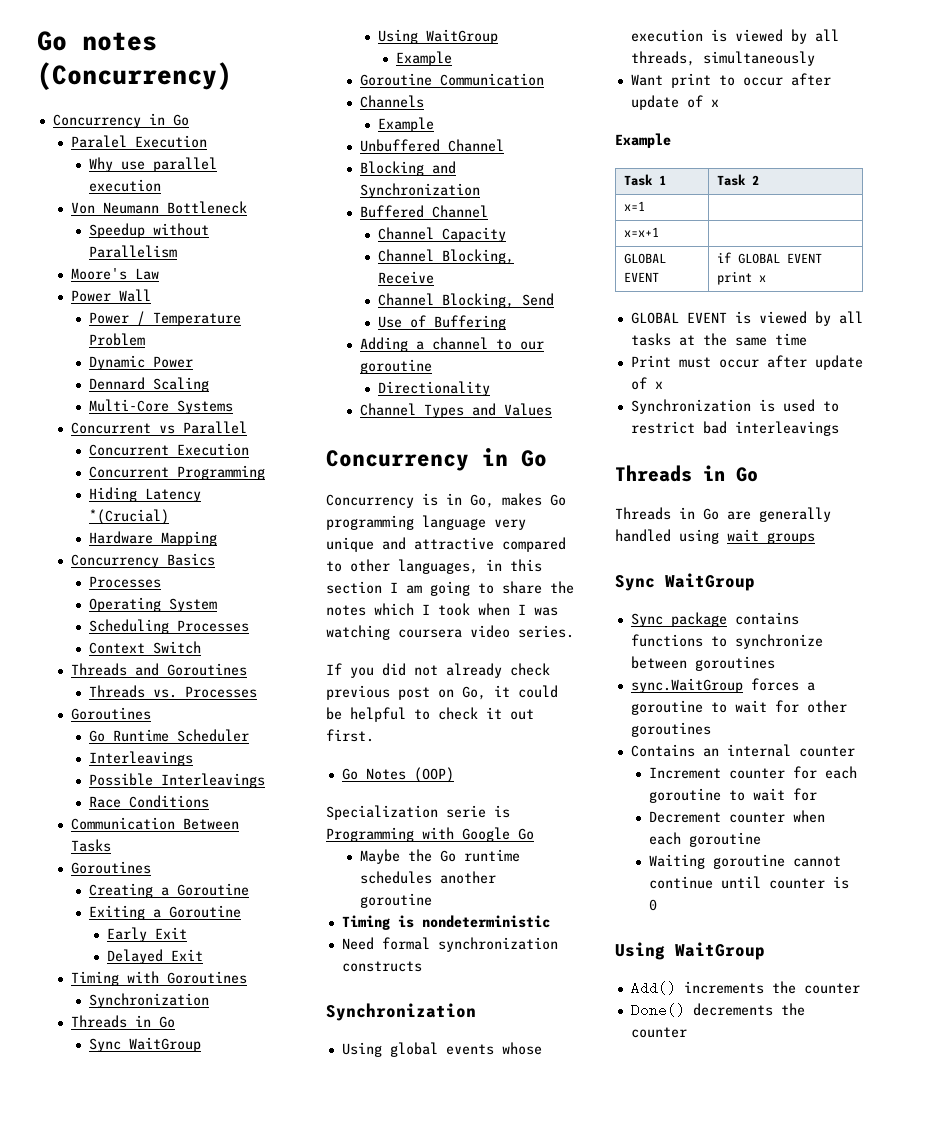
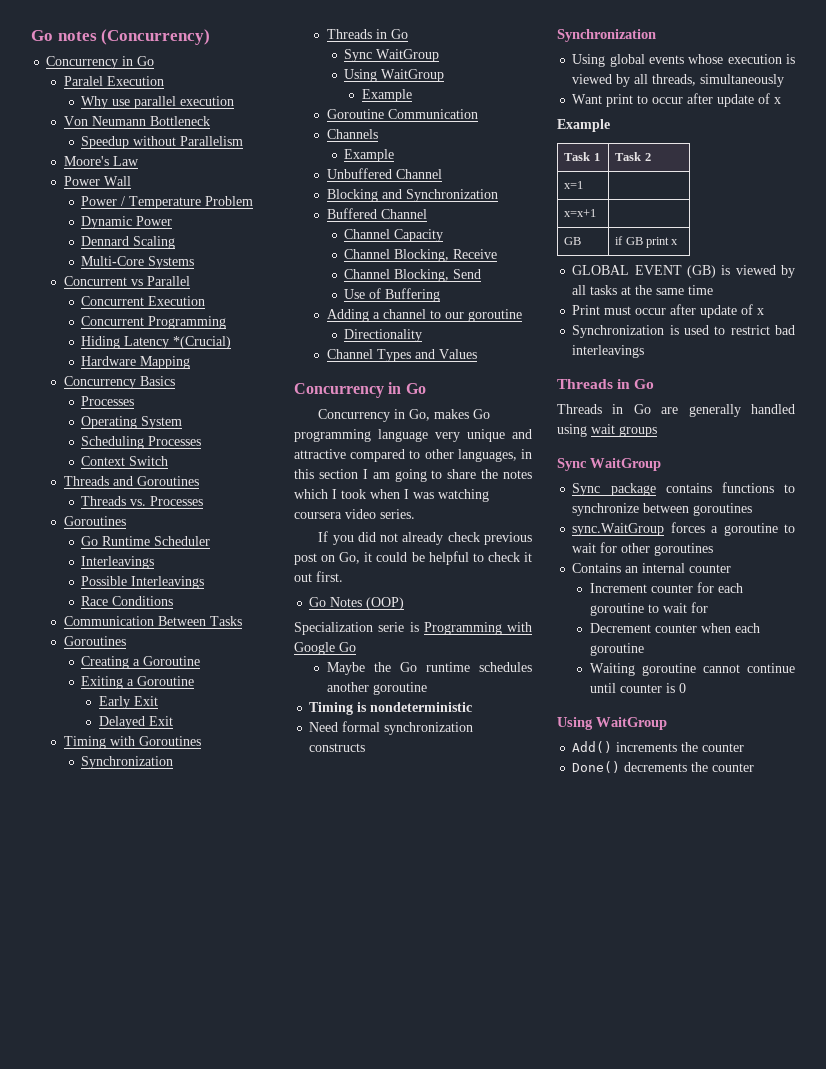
- Concurrency is in Go, makes Go programming language very unique and attractive compared to other languages, in this section I am going to share the notes which I took when I was watching coursera video series.
+ Concurrency in Go, makes Go programming language very unique and attractive compared to other languages, in this section I am going to share the notes which I took when I was watching coursera video series.
- GLOBAL EVENT | if GLOBAL EVENT print x
+ GB | if GB print x
- GLOBAL EVENT is viewed by all tasks at the same time
+ GLOBAL EVENT (GB) is viewed by all tasks at the same time

